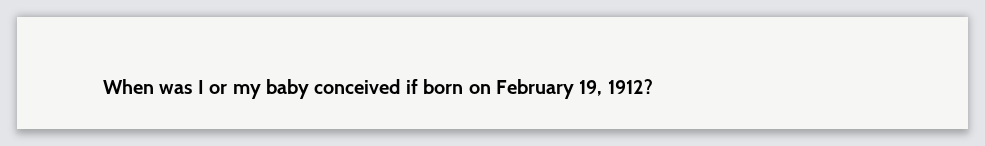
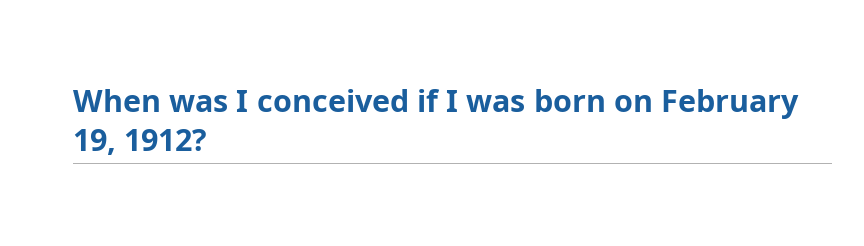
- When was I or my baby conceived if born on February 19, 1912?
+ When was I conceived if I was born on February 19, 1912?

